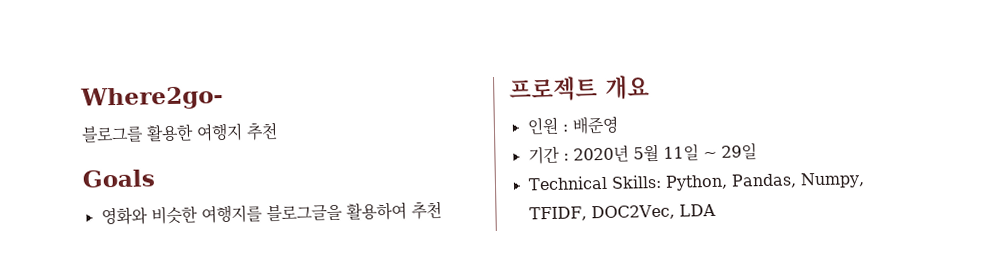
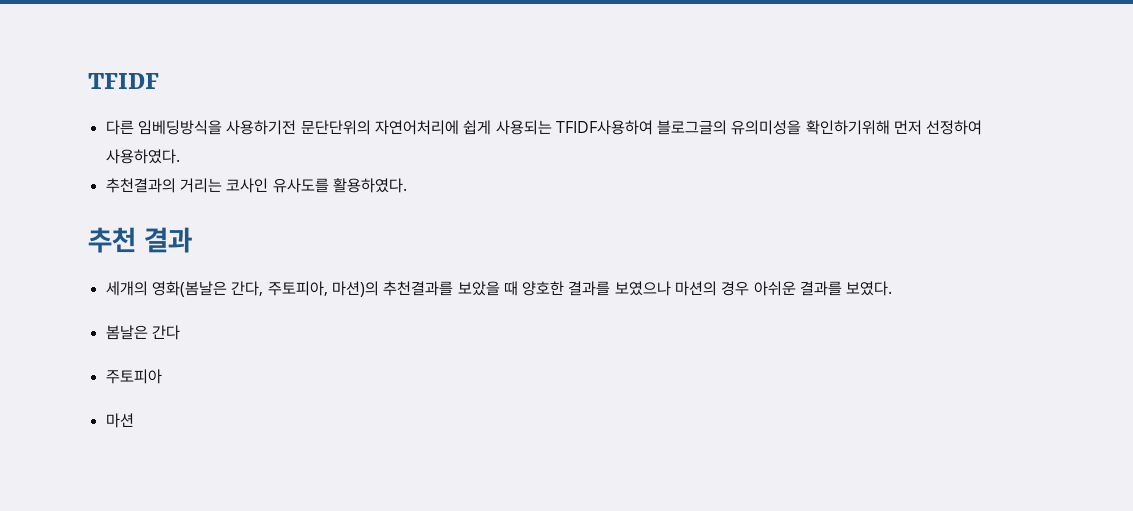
- Where2go-
- 블로그를 활용한 여행지 추천
- Goals
- 영화와 비슷한 여행지를 블로그글을 활용하여 추천
- 프로젝트 개요
- 인원 : 배준영
- 기간 : 2020년 5월 11일 ~ 29일
- Technical Skills: Python, Pandas, Numpy, TFIDF, DOC2Vec, LDA
+ TFIDF
+ 다른 임베딩방식을 사용하기전 문단단위의 자연어처리에 쉽게 사용되는 TFIDF사용하여 블로그글의 유의미성을 확인하기위해 먼저 선정하여 사용하였다.
+ 추천결과의 거리는 코사인 유사도를 활용하였다.
+ 추천 결과
+ 세개의 영화(봄날은 간다, 주토피아, 마션)의 추천결과를 보았을 때 양호한 결과를 보였으나 마션의 경우 아쉬운 결과를 보였다.
+ 봄날은 간다
+ 주토피아
+ 마션

